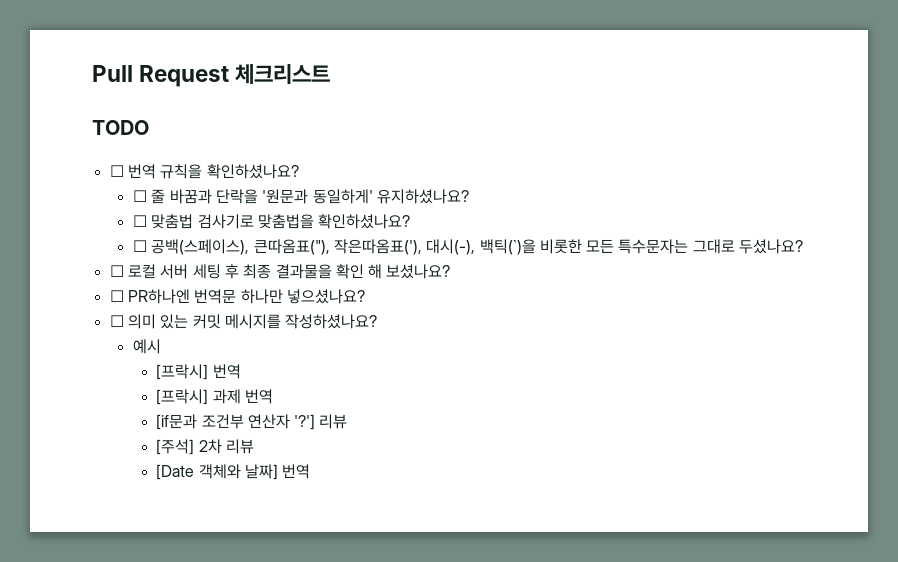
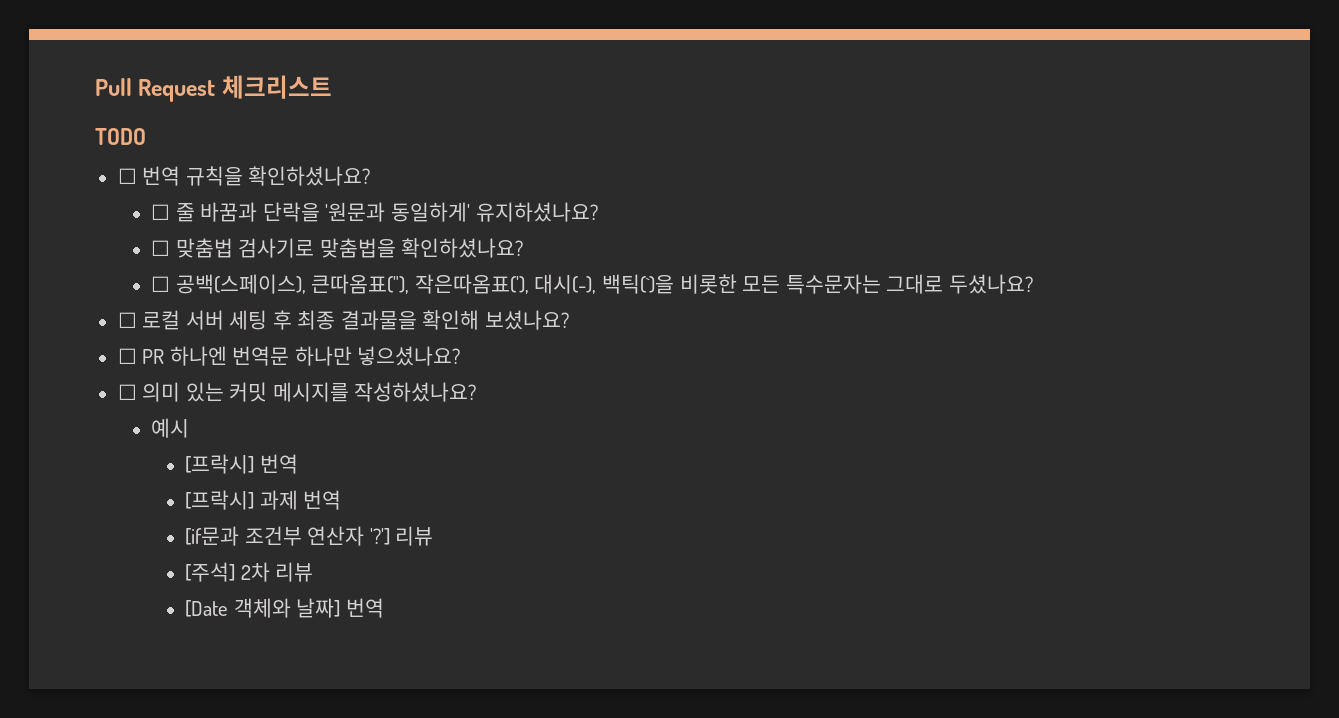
- ☐ 로컬 서버 세팅 후 최종 결과물을 확인 해 보셨나요?
+ ☐ 로컬 서버 세팅 후 최종 결과물을 확인해 보셨나요?
- ☐ PR하나엔 번역문 하나만 넣으셨나요?
+ ☐ PR 하나엔 번역문 하나만 넣으셨나요?

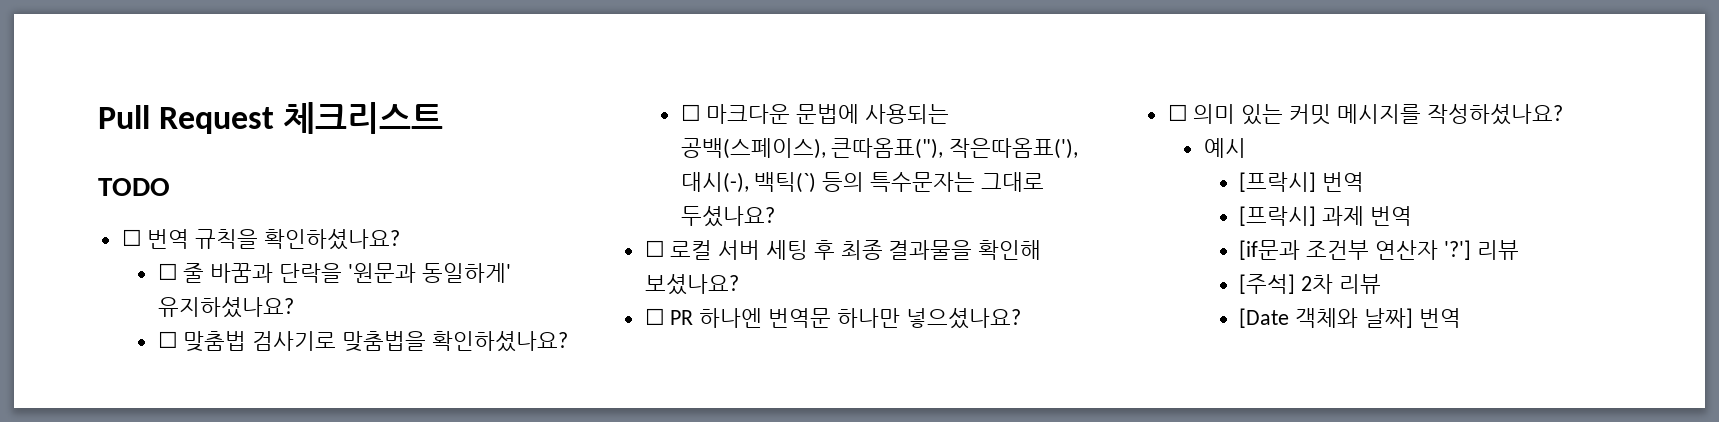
- ☐ 공백(스페이스), 큰따옴표("), 작은따옴표('), 대시(-), 백틱(`)을 비롯한 모든 특수문자는 그대로 두셨나요?
+ ☐ 마크다운 문법에 사용되는 공백(스페이스), 큰따옴표("), 작은따옴표('), 대시(-), 백틱(`) 등의 특수문자는 그대로 두셨나요?

